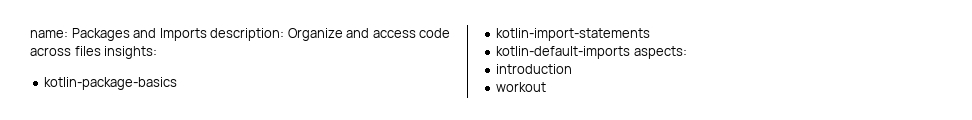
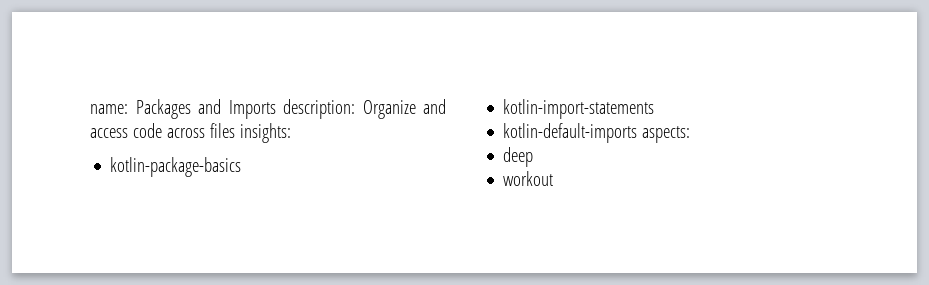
- introduction
+ deep

